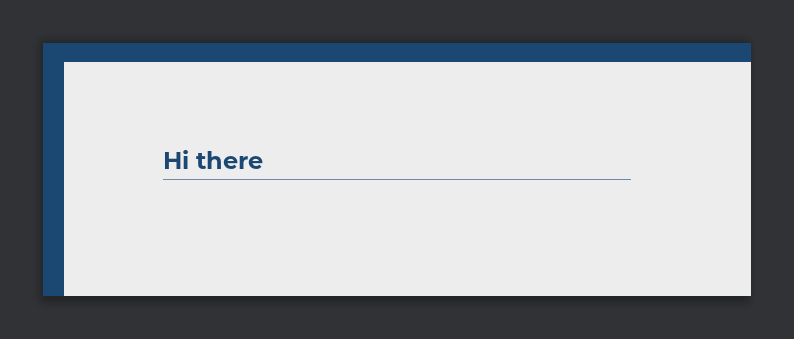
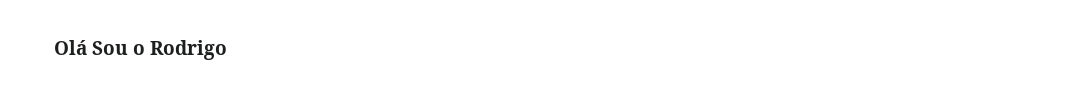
- Hi there
+ Olá Sou o Rodrigo

